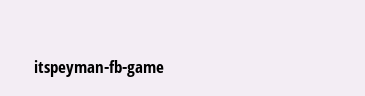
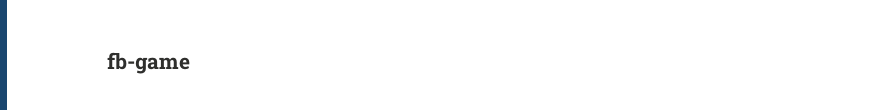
- itspeyman-fb-game
+ fb-game

